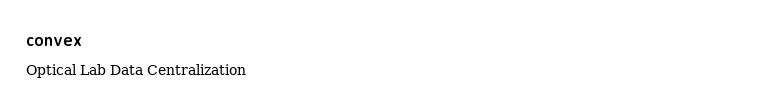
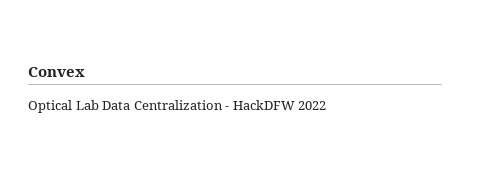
- convex
+ Convex
- Optical Lab Data Centralization
+ Optical Lab Data Centralization - HackDFW 2022

